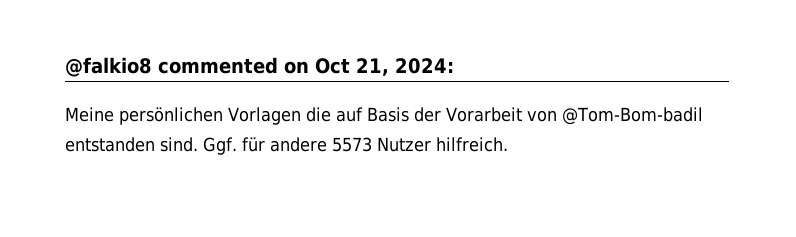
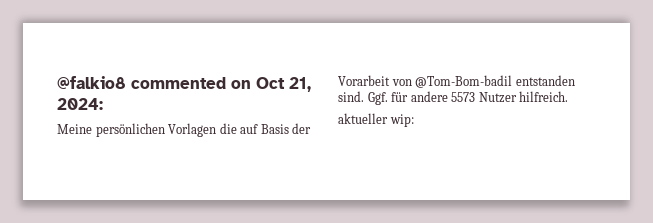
+ aktueller wip:

